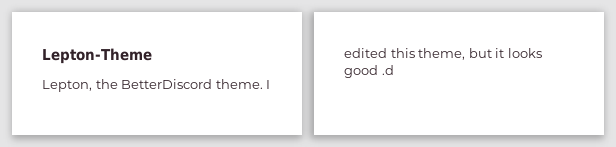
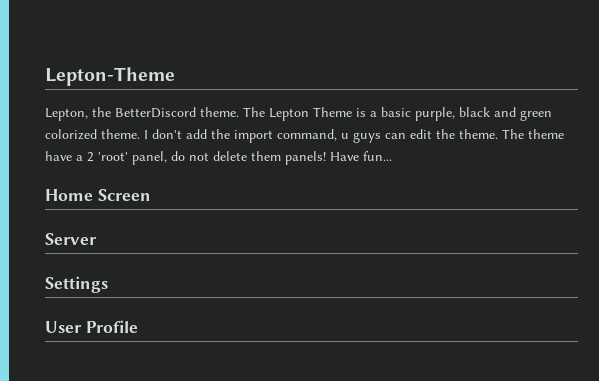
- I edited this theme, but it looks good .d
+ The Lepton Theme is a basic purple, black and green colorized theme. I don't add the import command, u guys can edit the theme. The theme have a 2 'root' panel, do not delete them panels! Have fun...
+ Home Screen
+ Server
+ Settings
+ User Profile

